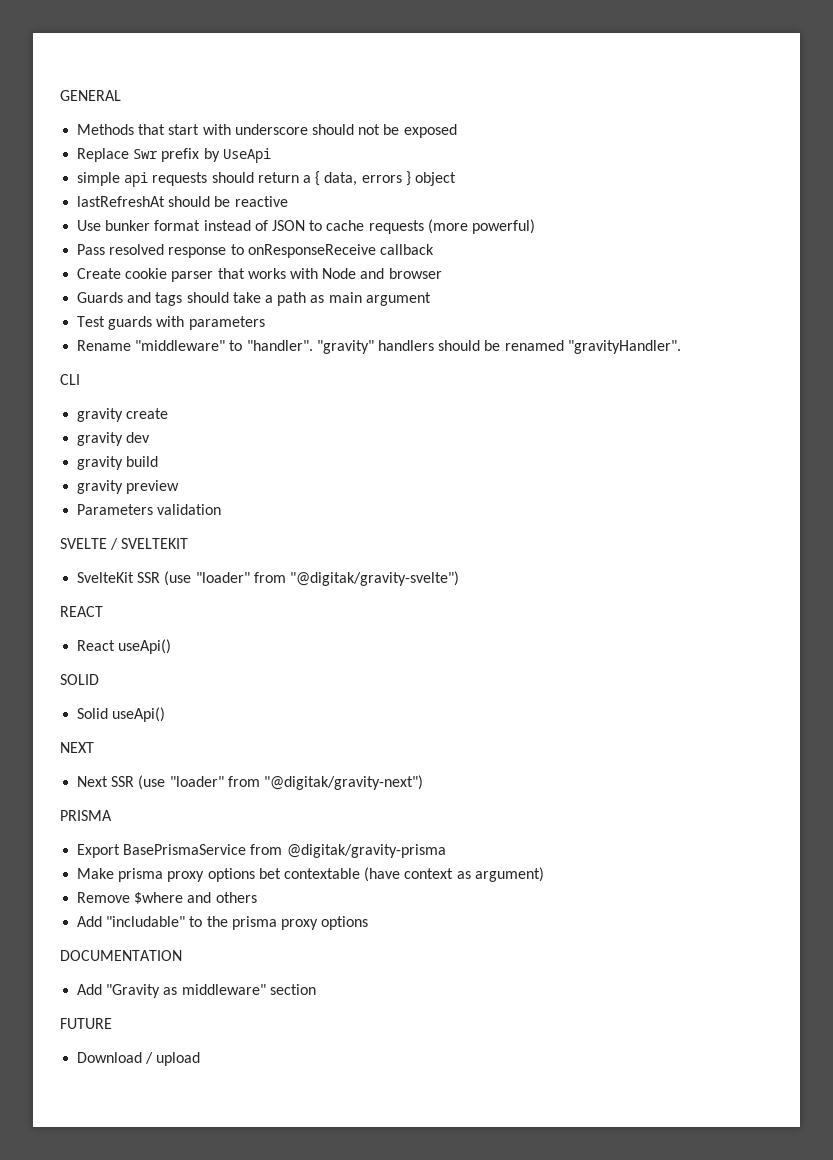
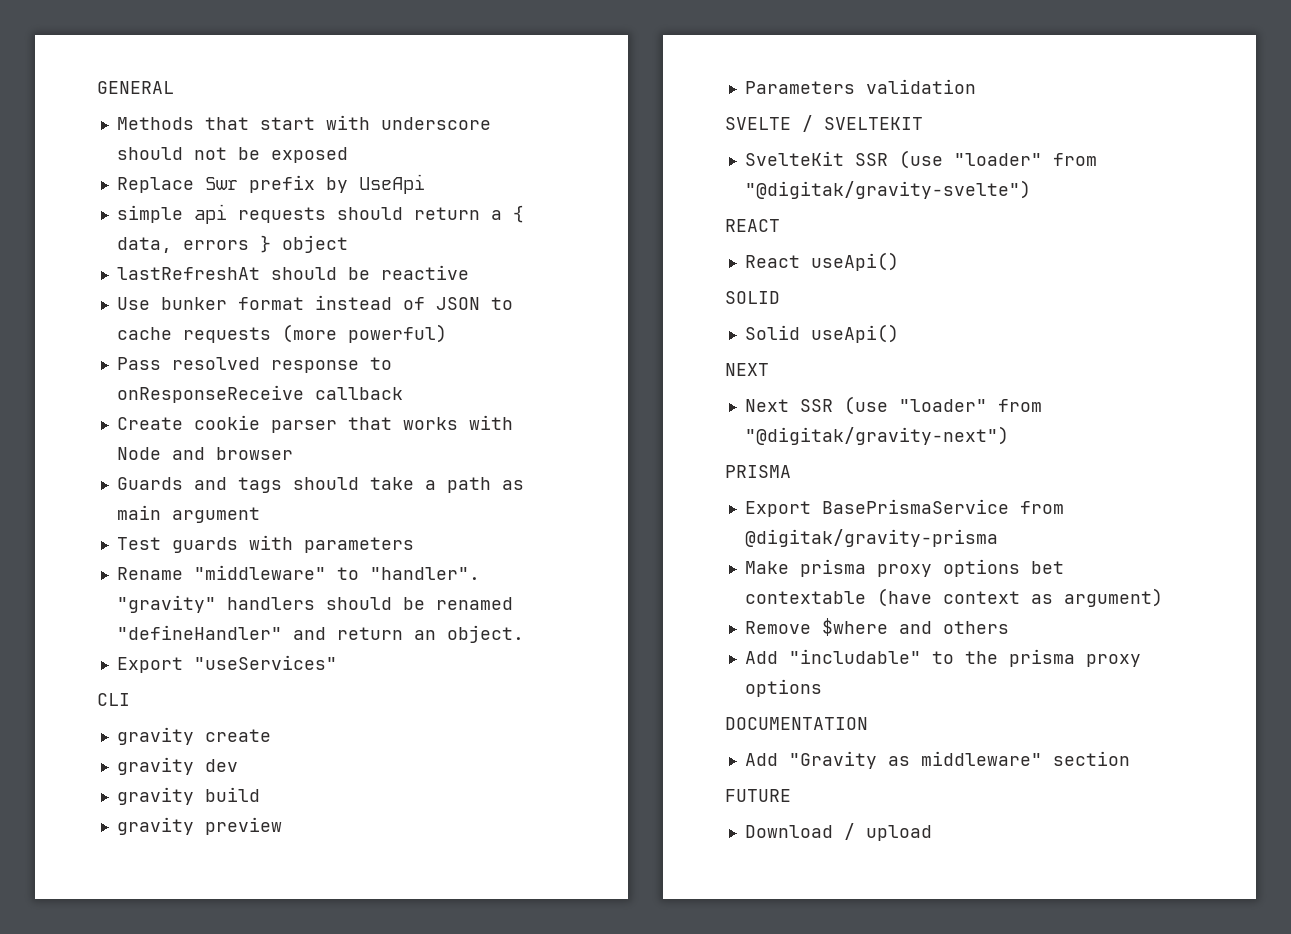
- "gravity" handlers should be renamed "gravityHandler".
+ "gravity" handlers should be renamed "defineHandler" and return an object.
+ Export "useServices"

